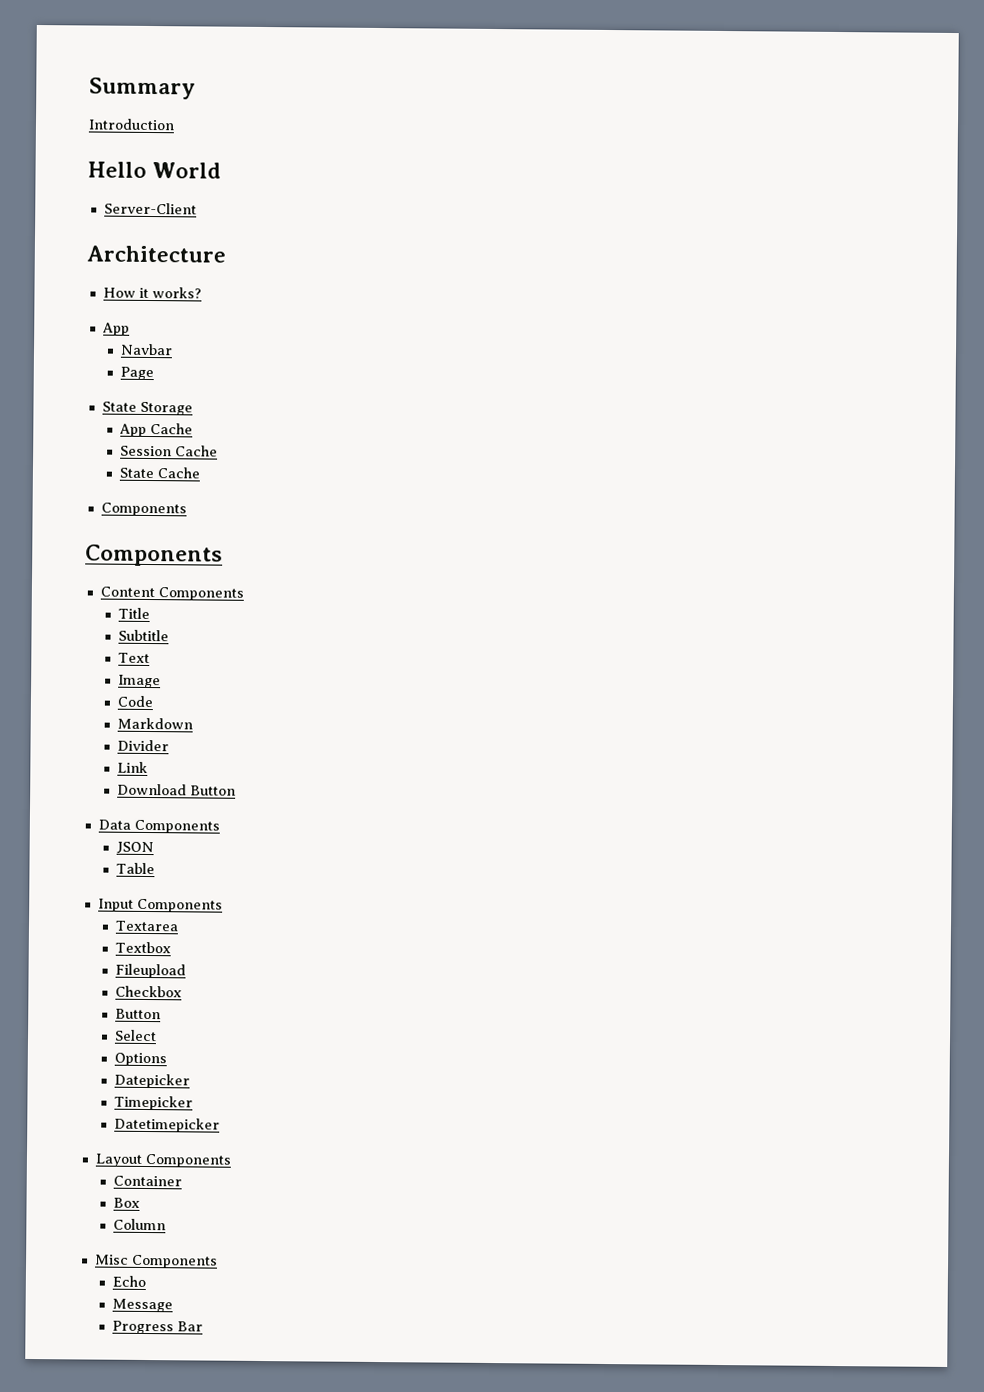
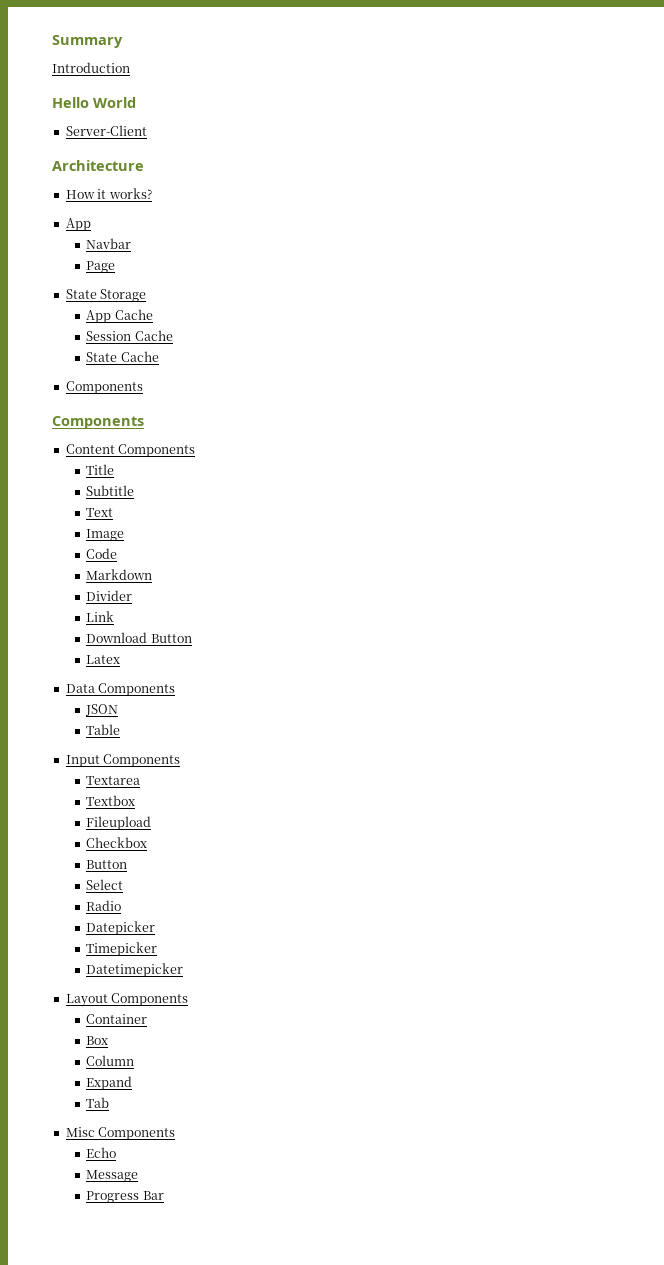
+ Latex
- Options
+ Radio
+ Expand
+ Tab

